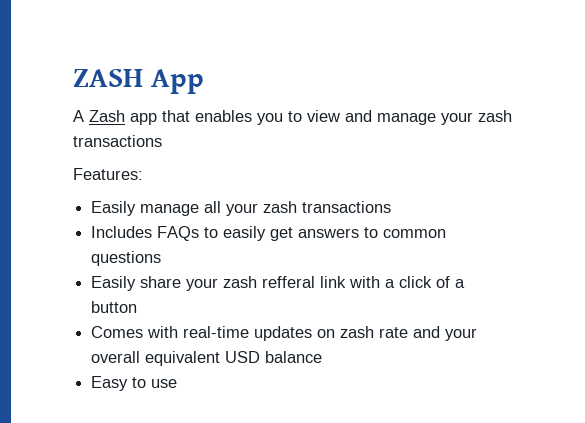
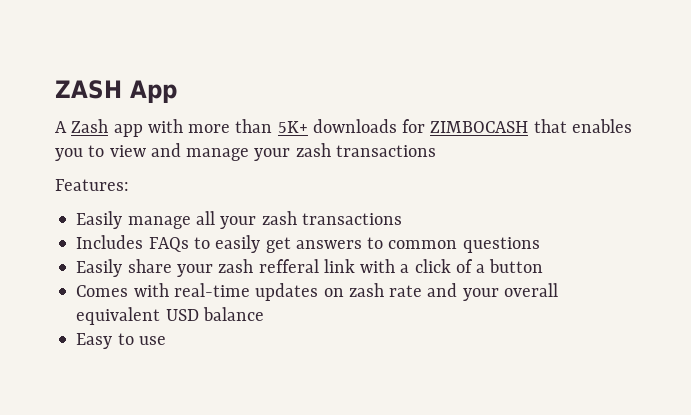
- A Zash app that enables you to view and manage your zash transactions
+ A Zash app with more than 5K+ downloads for ZIMBOCASH that enables you to view and manage your zash transactions

